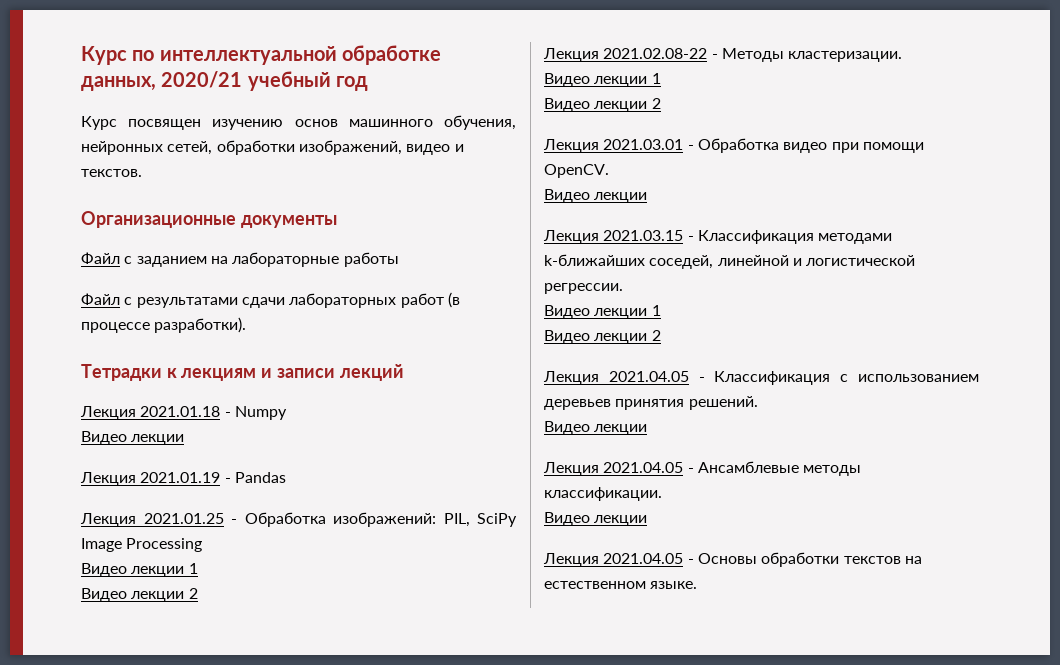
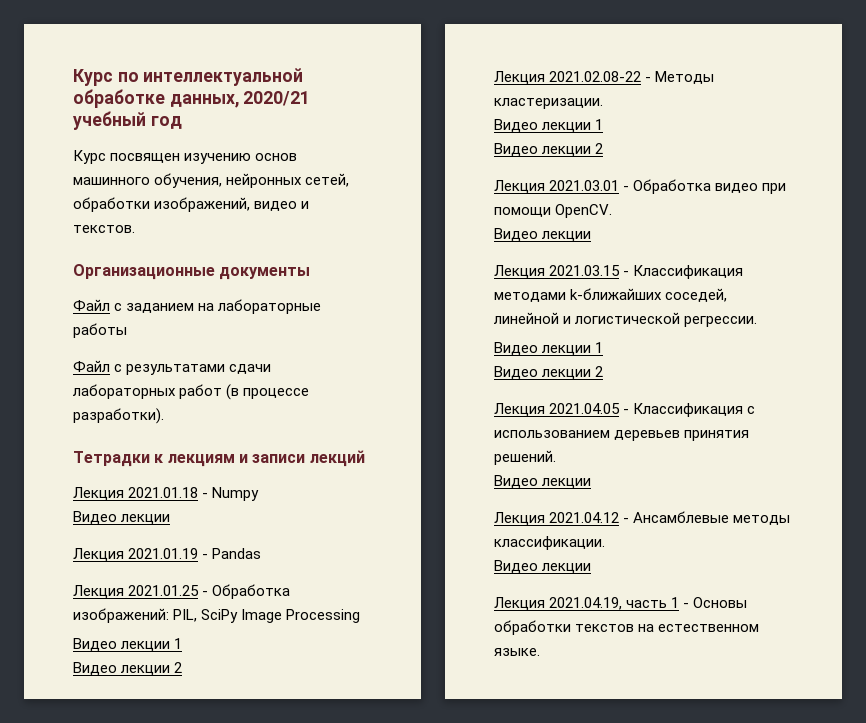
- Лекция 2021.04.05 - Ансамблевые методы классификации.
+ Лекция 2021.04.12 - Ансамблевые методы классификации.
- Лекция 2021.04.05 - Основы обработки текстов на естественном языке.
+ Лекция 2021.04.19, часть 1 - Основы обработки текстов на естественном языке.

